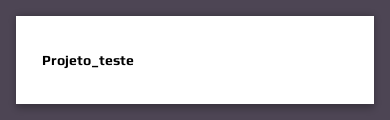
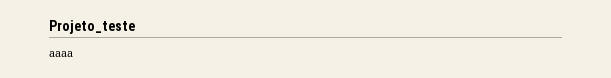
+ aaaa

